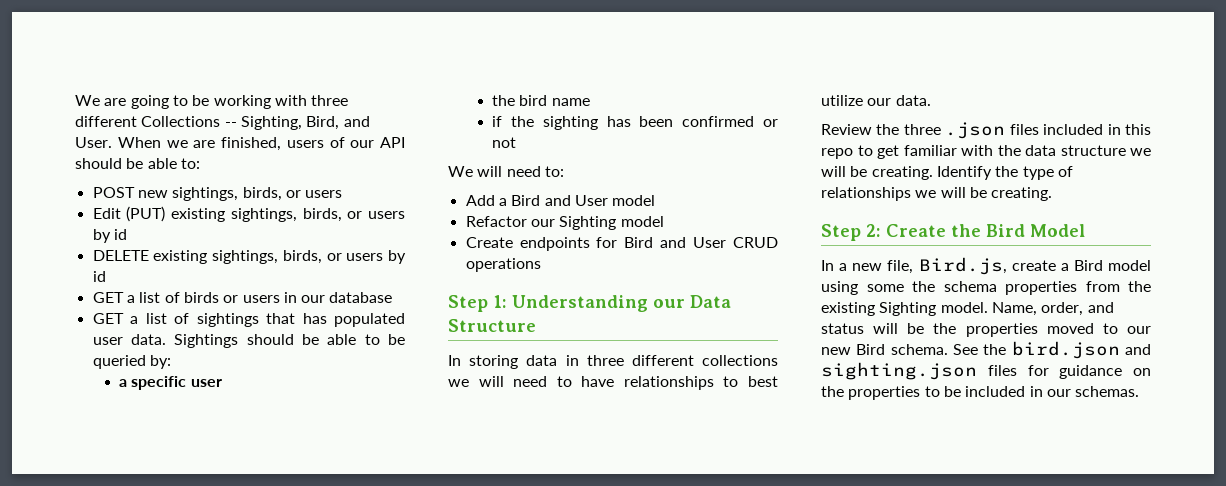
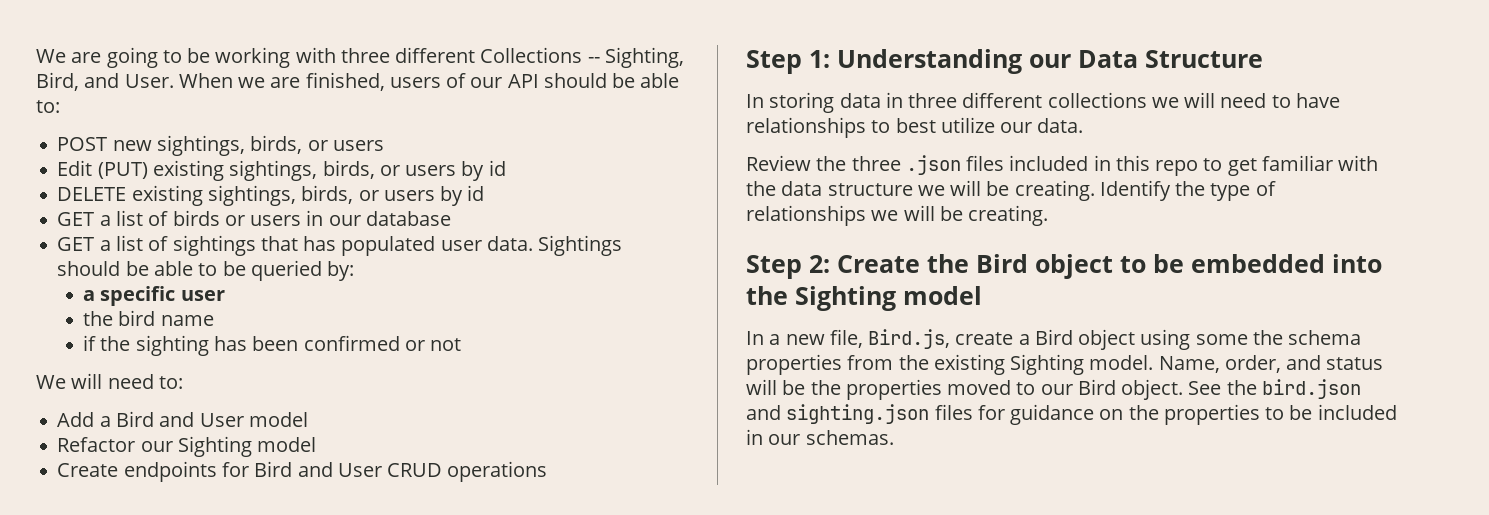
- Step 2: Create the Bird Model
+ Step 2: Create the Bird object to be embedded into the Sighting model
- In a new file, Bird.js, create a Bird model using some the schema properties from the existing Sighting model.
+ In a new file, Bird.js, create a Bird object using some the schema properties from the existing Sighting model.
- Name, order, and status will be the properties moved to our new Bird schema.
+ Name, order, and status will be the properties moved to our Bird object.

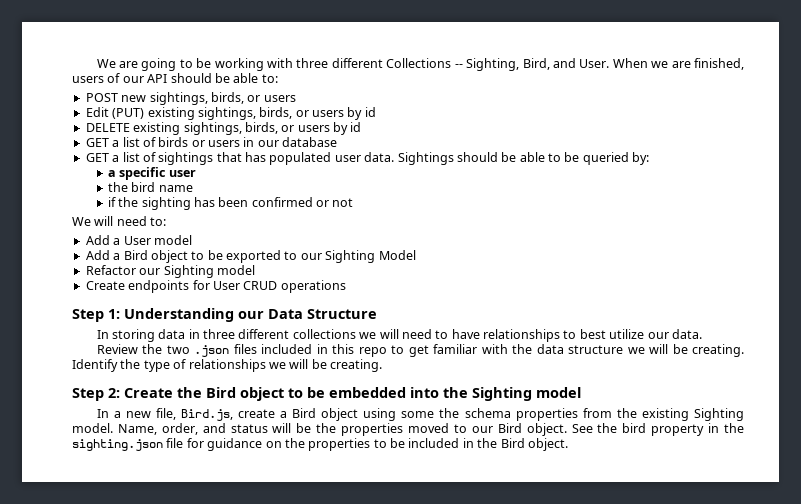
- Add a Bird and User model
+ Add a User model
+ Add a Bird object to be exported to our Sighting Model
- Create endpoints for Bird and User CRUD operations
+ Create endpoints for User CRUD operations
- Review the three .json files included in this repo to get familiar with the data structure we will be creating.
+ Review the two .json files included in this repo to get familiar with the data structure we will be creating.
- See the bird.json and sighting.json files for guidance on the properties to be included in our schemas.
+ See the bird property in the sighting.json file for guidance on the properties to be included in the Bird object.

